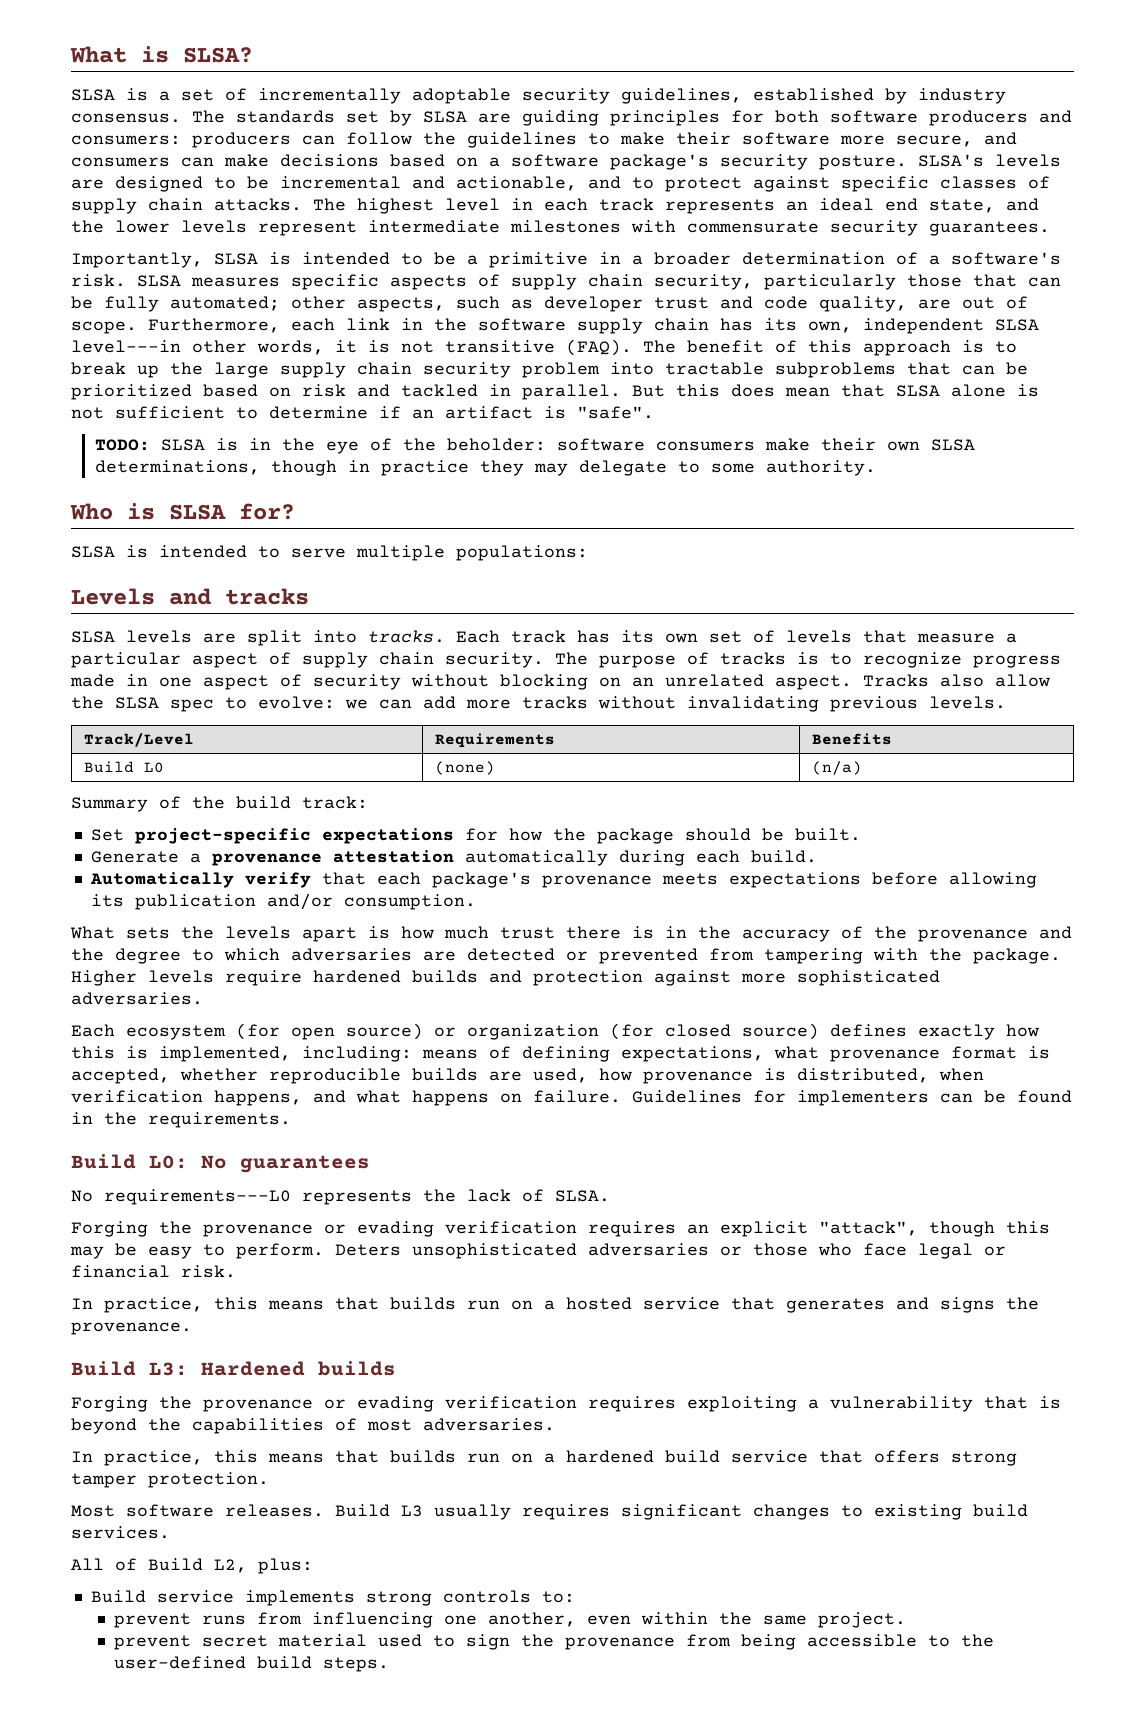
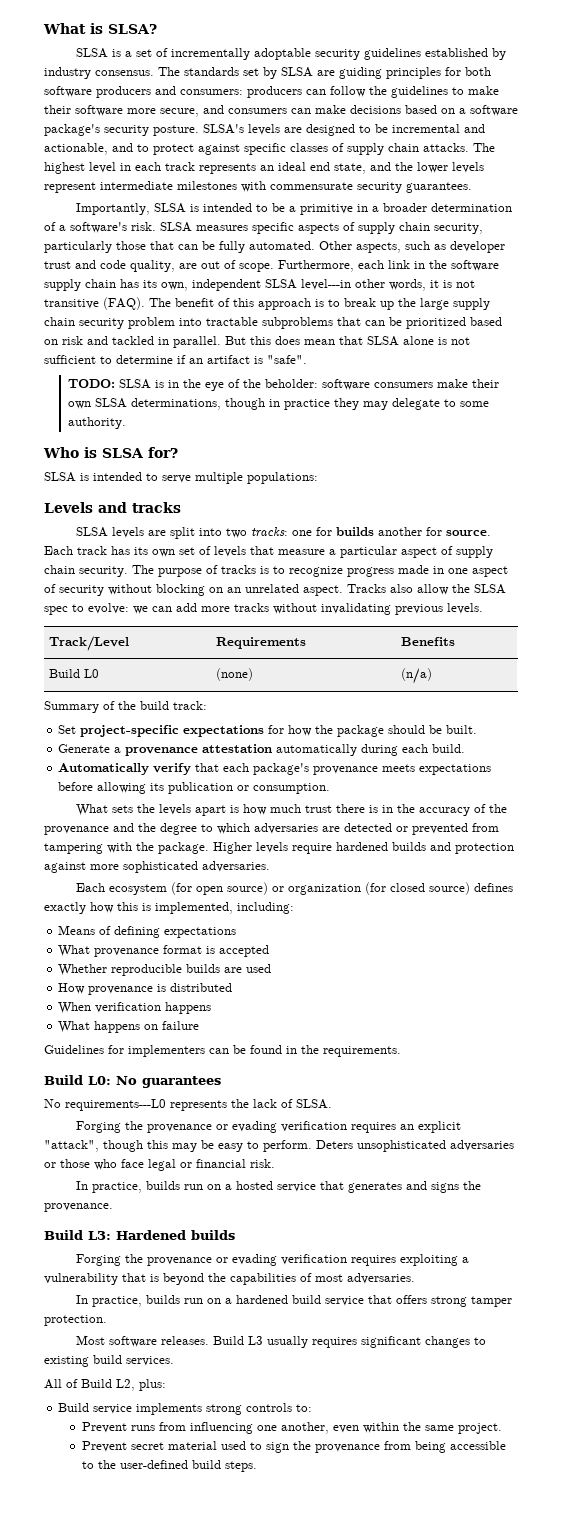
- SLSA is a set of incrementally adoptable security guidelines, established by industry consensus.
+ SLSA is a set of incrementally adoptable security guidelines established by industry consensus.
- SLSA measures specific aspects of supply chain security, particularly those that can be fully automated; other aspects, such as developer trust and code quality, are out of scope.
+ SLSA measures specific aspects of supply chain security, particularly those that can be fully automated. Other aspects, such as developer trust and code quality, are out of scope.
- SLSA levels are split into tracks.
+ SLSA levels are split into two tracks: one for builds another for source.
- Automatically verify that each package's provenance meets expectations before allowing its publication and/or consumption.
+ Automatically verify that each package's provenance meets expectations before allowing its publication or consumption.
- Each ecosystem (for open source) or organization (for closed source) defines exactly how this is implemented, including: means of defining expectations, what provenance format is accepted, whether reproducible builds are used, how provenance is distributed, when verification happens, and what happens on failure. Guidelines for implementers can be found in the requirements.
+ Each ecosystem (for open source) or organization (for closed source) defines exactly how this is implemented, including:
+ Means of defining expectations
+ What provenance format is accepted
+ Whether reproducible builds are used
+ How provenance is distributed
+ When verification happens
+ What happens on failure
+ Guidelines for implementers can be found in the requirements.
- In practice, this means that builds run on a hosted service that generates and signs the provenance.
+ In practice, builds run on a hosted service that generates and signs the provenance.
- In practice, this means that builds run on a hardened build service that offers strong tamper protection.
+ In practice, builds run on a hardened build service that offers strong tamper protection.
- prevent runs from influencing one another, even within the same project.
+ Prevent runs from influencing one another, even within the same project.
- prevent secret material used to sign the provenance from being accessible to the user-defined build steps.
+ Prevent secret material used to sign the provenance from being accessible to the user-defined build steps.

